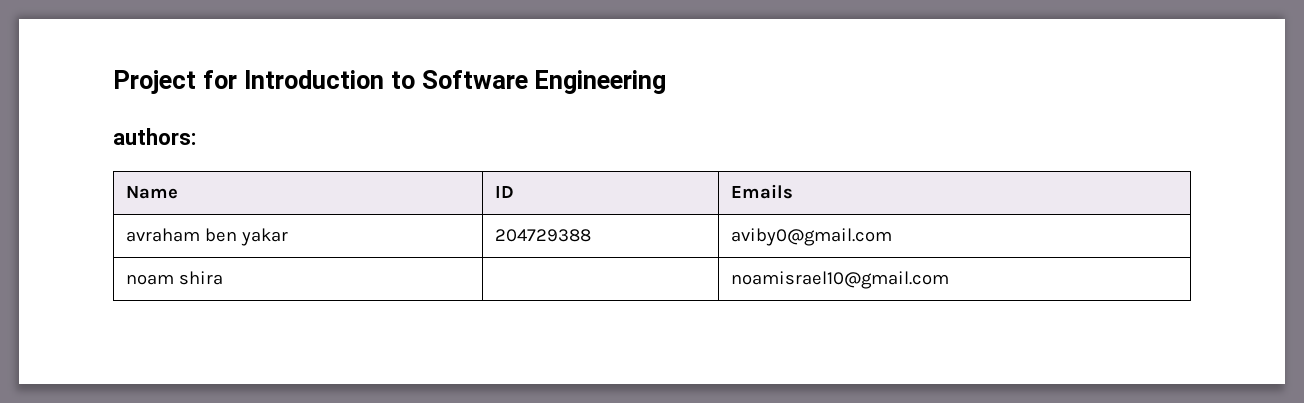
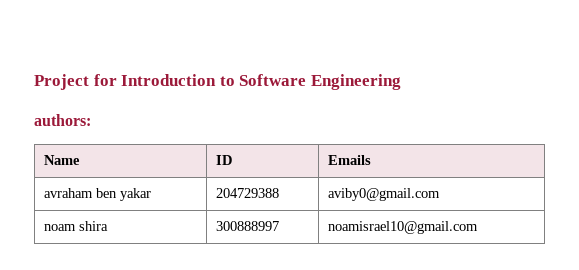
- noam shira | | noamisrael10@gmail.com
+ noam shira | 300888997 | noamisrael10@gmail.com

